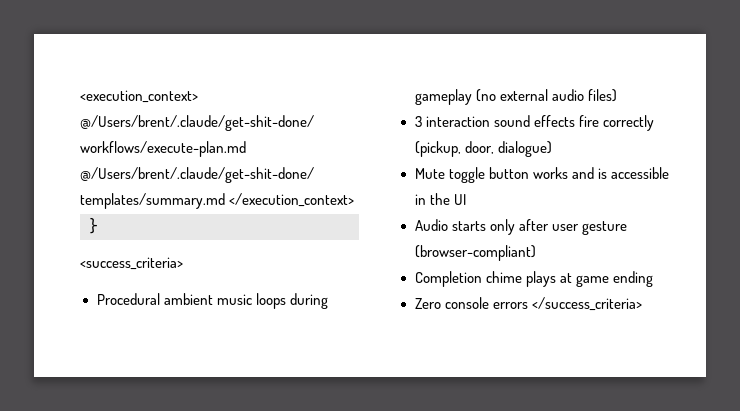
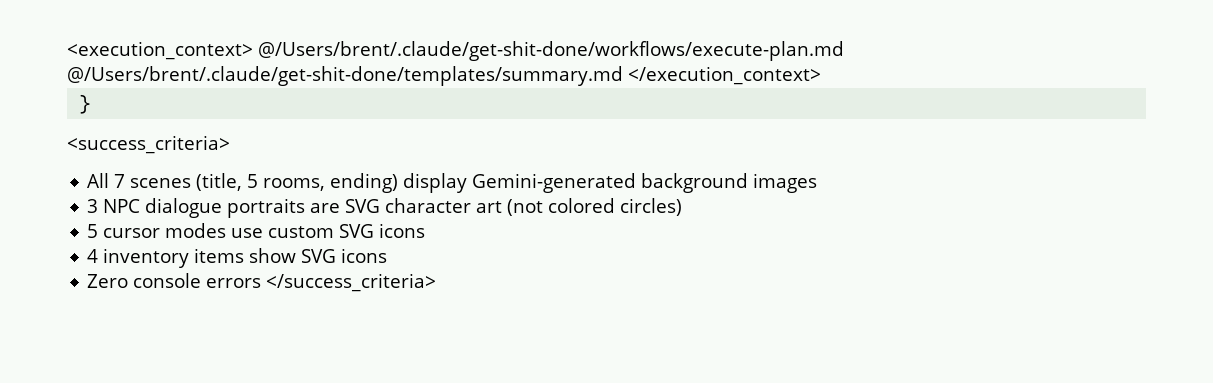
- Procedural ambient music loops during gameplay (no external audio files)
- 3 interaction sound effects fire correctly (pickup, door, dialogue)
- Mute toggle button works and is accessible in the UI
- Audio starts only after user gesture (browser-compliant)
- Completion chime plays at game ending
+ All 7 scenes (title, 5 rooms, ending) display Gemini-generated background images
+ 3 NPC dialogue portraits are SVG character art (not colored circles)
+ 5 cursor modes use custom SVG icons
+ 4 inventory items show SVG icons

